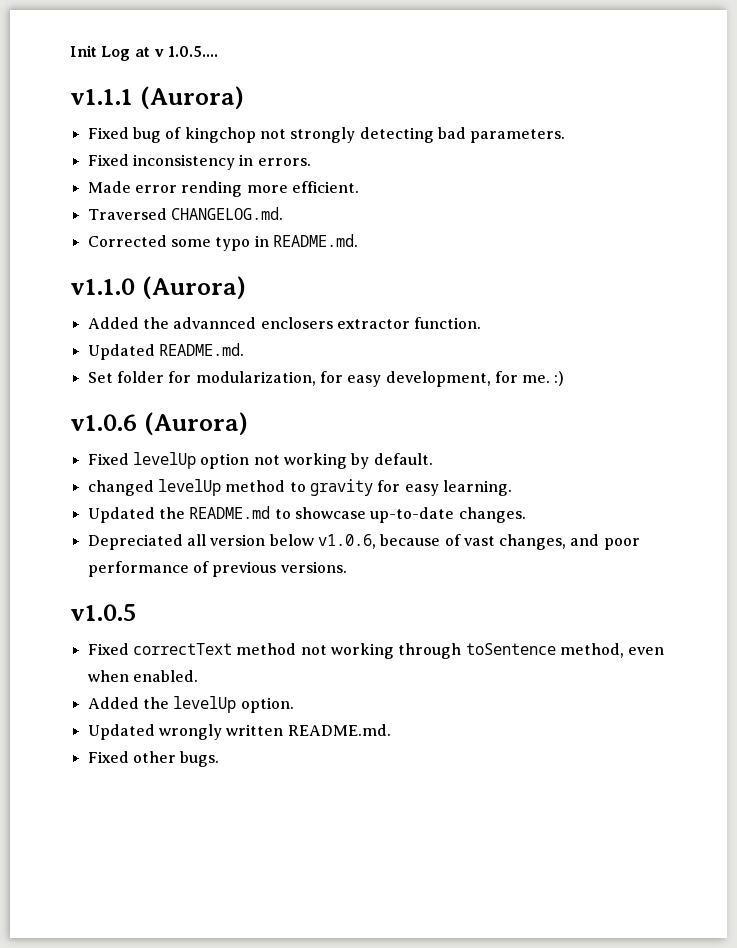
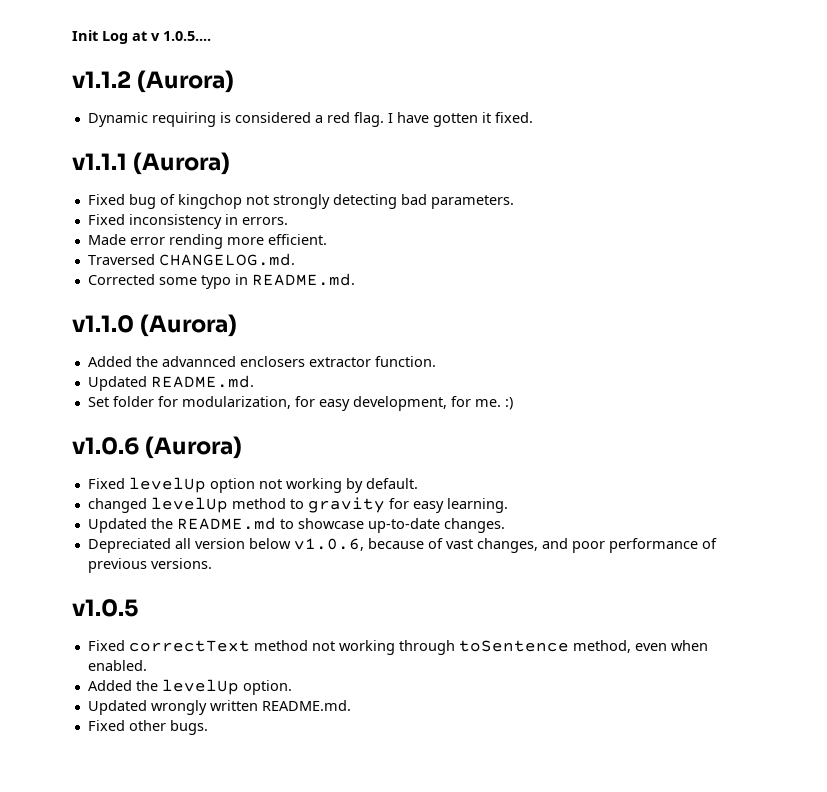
+ v1.1.2 (Aurora)
+ Dynamic requiring is considered a red flag. I have gotten it fixed.

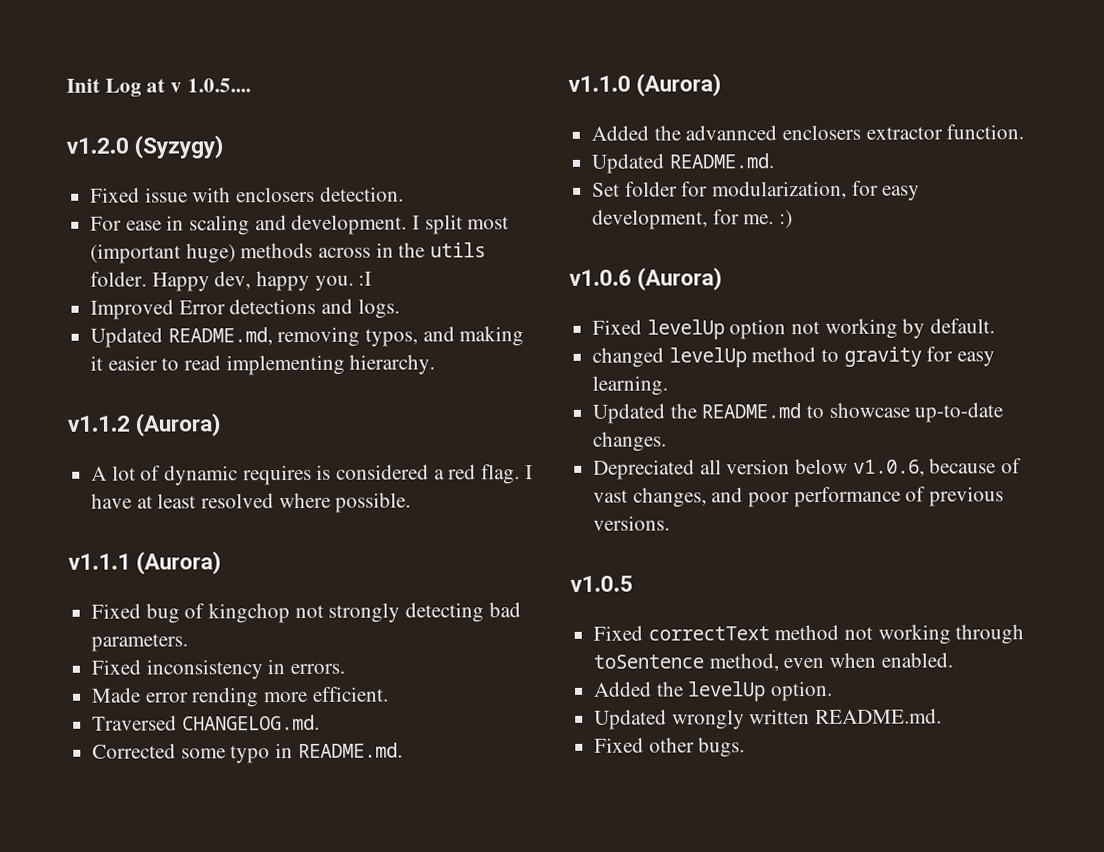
+ v1.2.0 (Syzygy)
+ Fixed issue with enclosers detection.
+ For ease in scaling and development. I split most (important huge) methods across in the utils folder. Happy dev, happy you. :I
+ Improved Error detections and logs.
+ Updated README.md, removing typos, and making it easier to read implementing hierarchy.
  v1.1.2 (Aurora)
- Dynamic requiring is considered a red flag.
+ A lot of dynamic requires is considered a red flag.
- I have gotten it fixed.
+ I have at least resolved where possible.

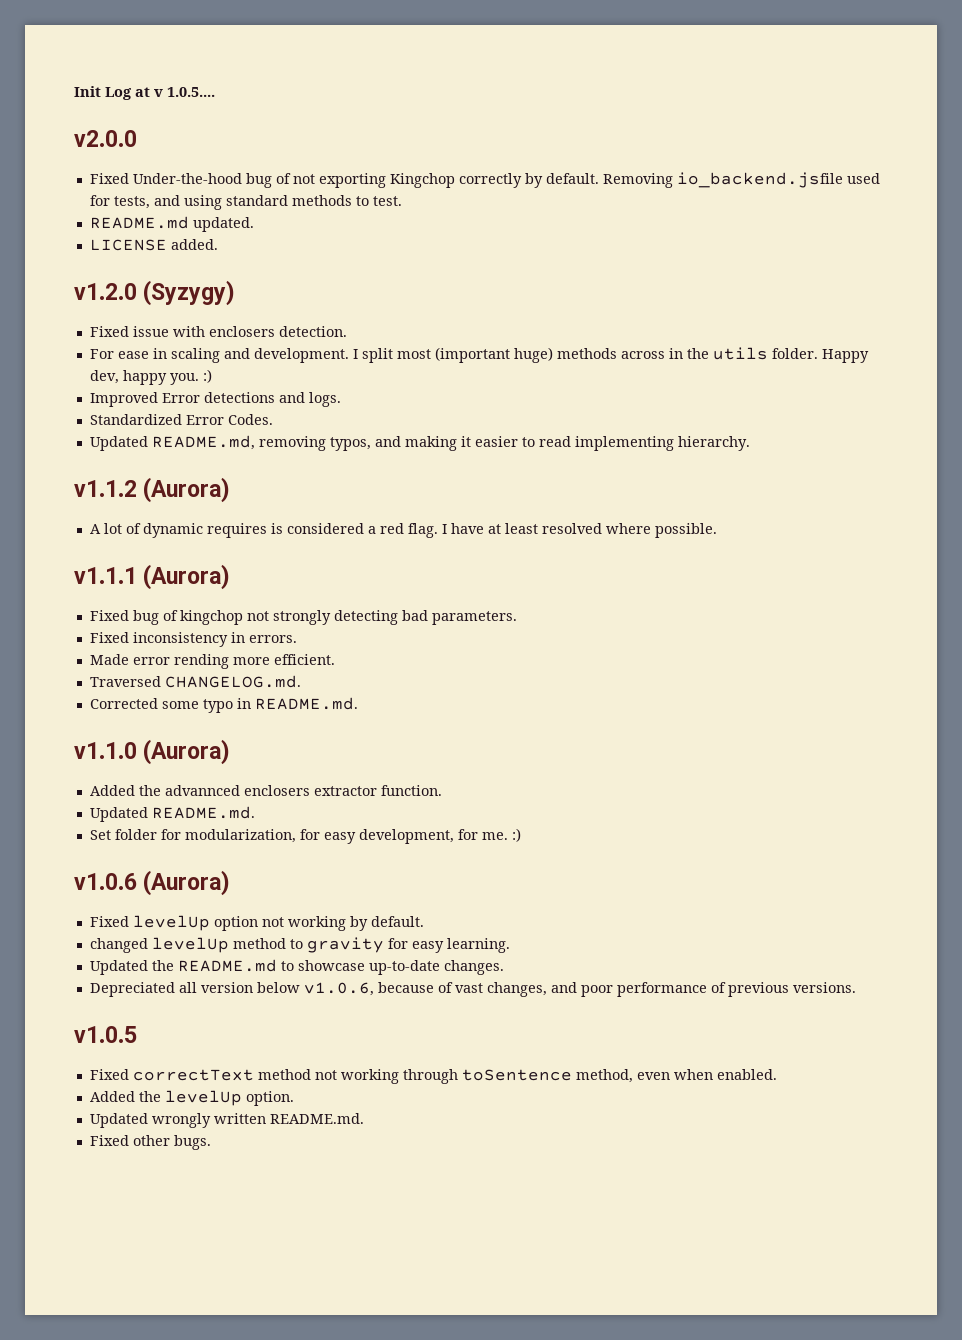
+ v2.0.0
+ Fixed Under-the-hood bug of not exporting Kingchop correctly by default. Removing io_backend.jsfile used for tests, and using standard methods to test.
+ README.md updated.
+ LICENSE added.
- Happy dev, happy you. :I
+ Happy dev, happy you. :)
+ Standardized Error Codes.

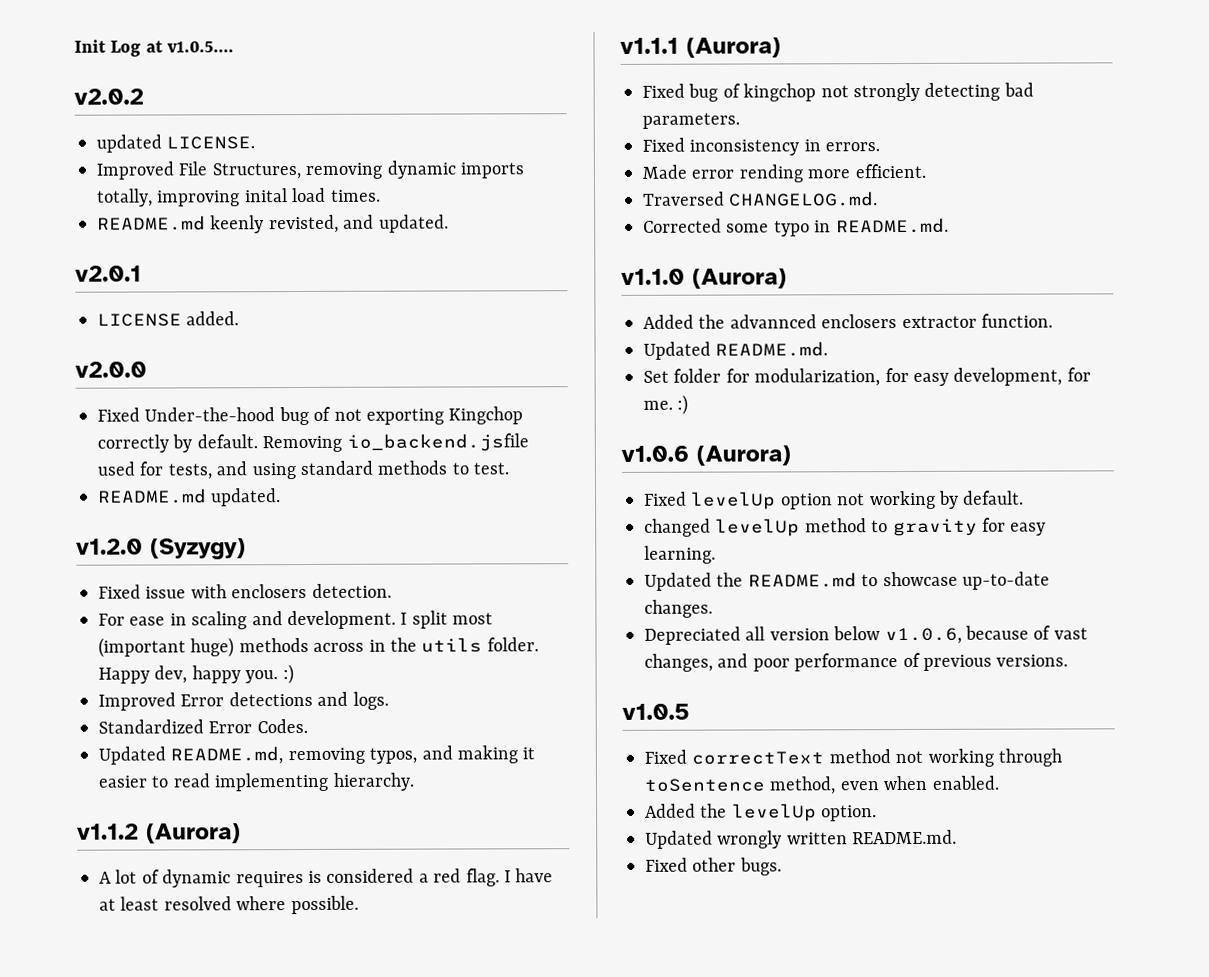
- Init Log at v 1.0.5....
+ Init Log at v1.0.5....
+ v2.0.2
+ updated LICENSE.
+ Improved File Structures, removing dynamic imports totally, improving inital load times.
+ README.md keenly revisted, and updated.
+ v2.0.1
+ LICENSE added.
- LICENSE added.

